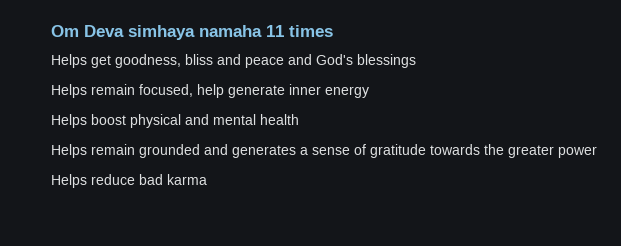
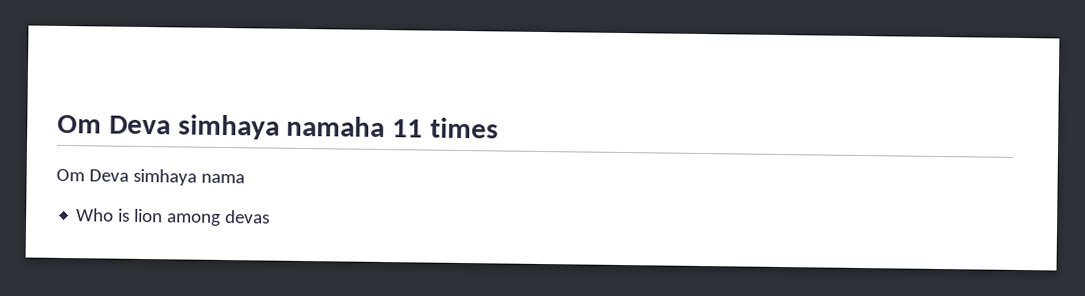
- Helps get goodness, bliss and peace and God's blessings
- Helps remain focused, help generate inner energy
- Helps boost physical and mental health
- Helps remain grounded and generates a sense of gratitude towards the greater power
- Helps reduce bad karma
+ Om Deva simhaya nama
+ Who is lion among devas

